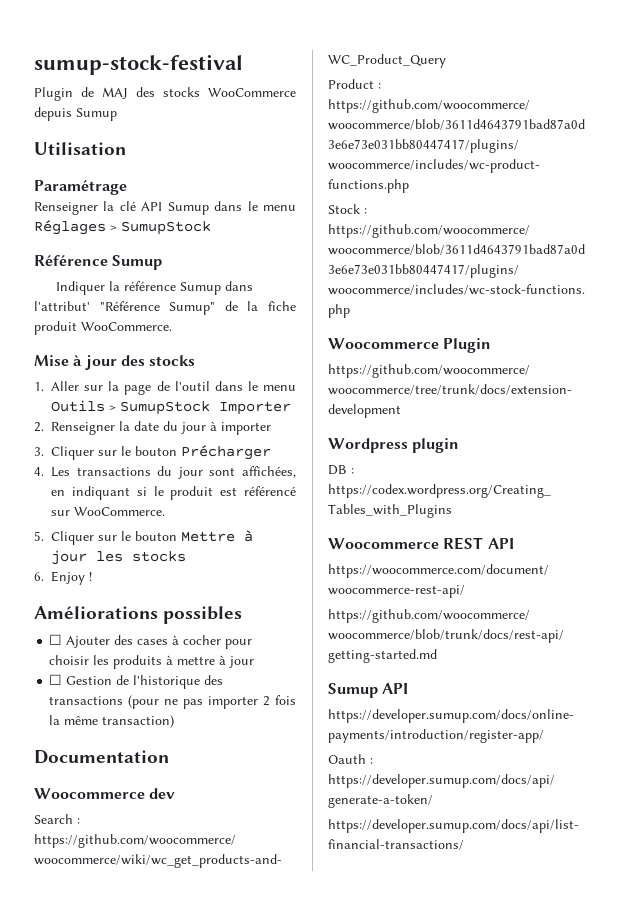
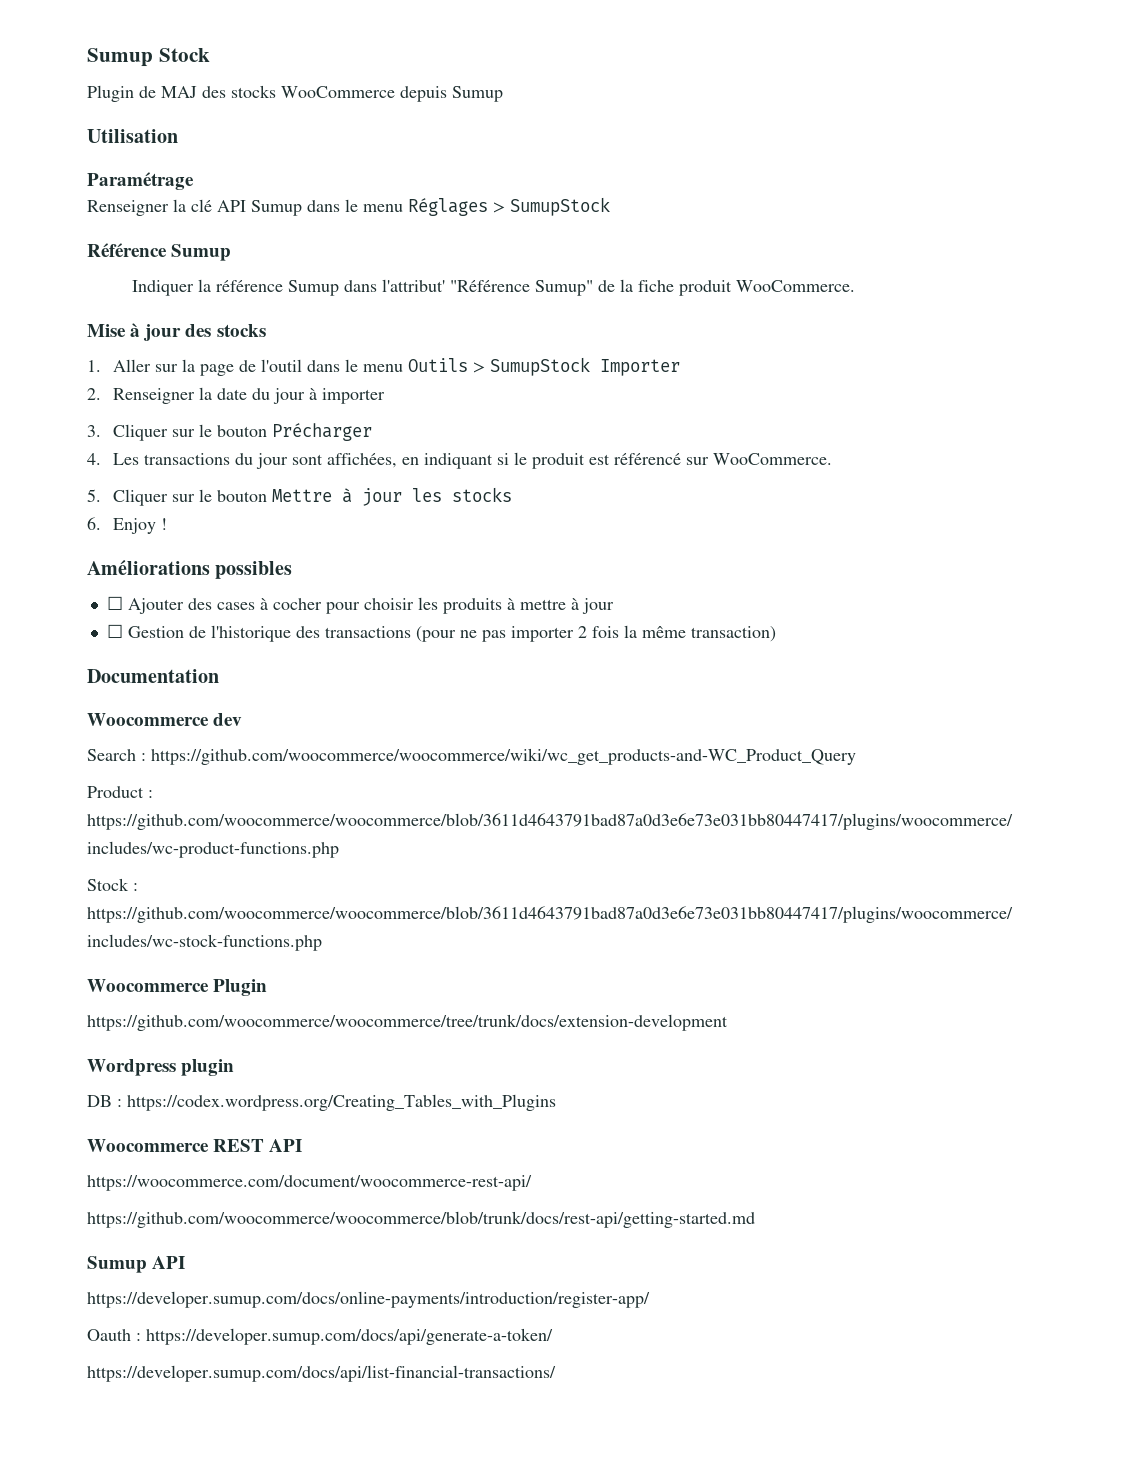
- sumup-stock-festival
+ Sumup Stock

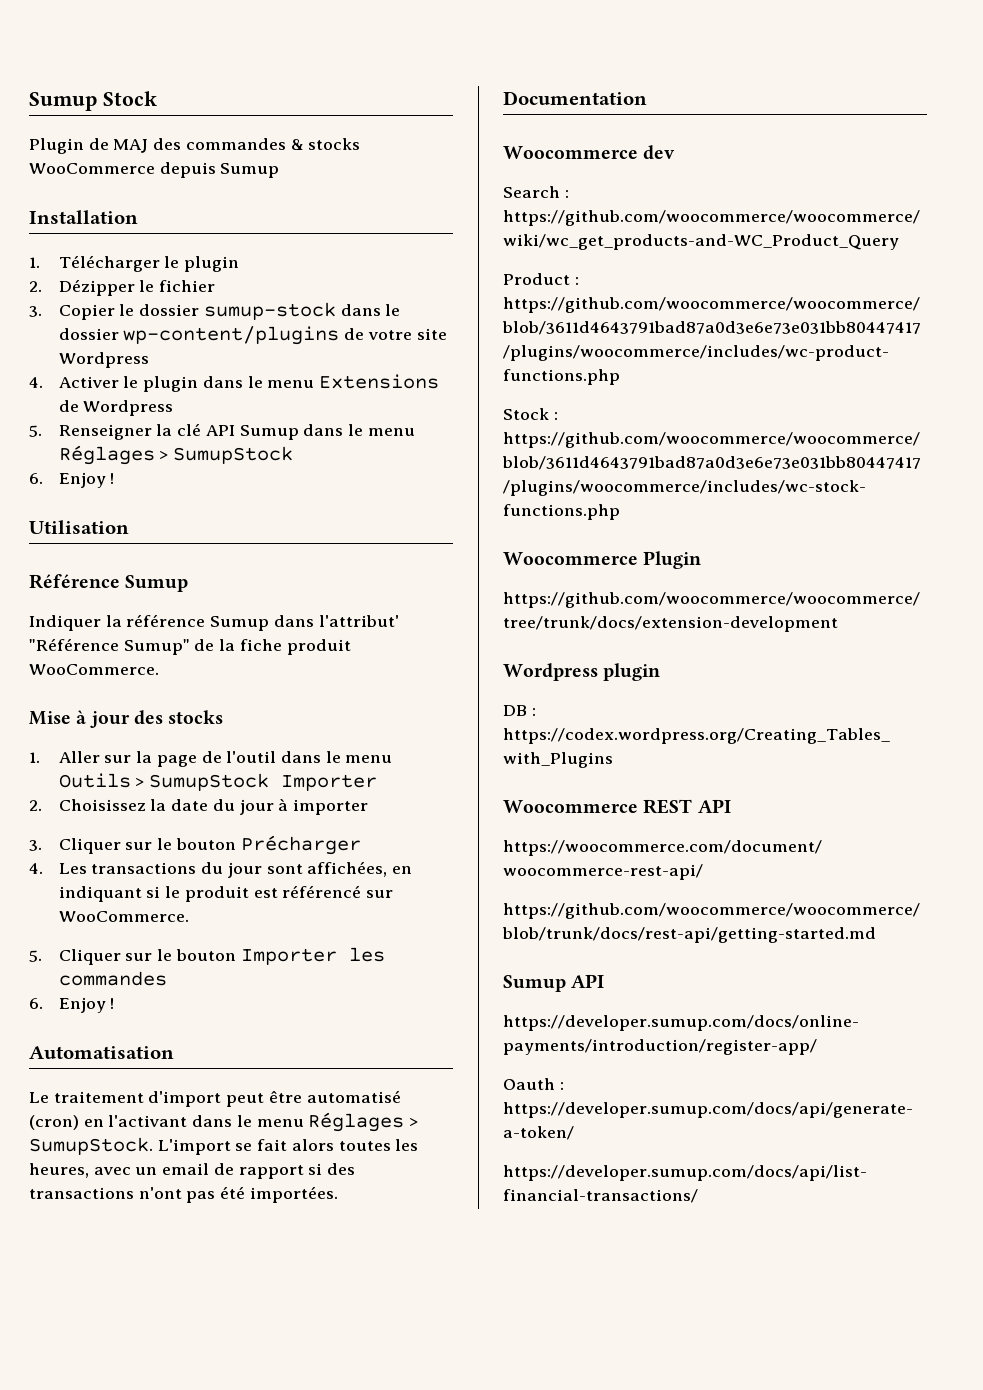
- Plugin de MAJ des stocks WooCommerce depuis Sumup
+ Plugin de MAJ des commandes & stocks WooCommerce depuis Sumup
+ Installation
+ 1. Télécharger le plugin
+ 2. Dézipper le fichier
+ 3. Copier le dossier sumup-stock dans le dossier wp-content/plugins de votre site Wordpress
+ 4. Activer le plugin dans le menu Extensions de Wordpress
+ 5. Renseigner la clé API Sumup dans le menu Réglages > SumupStock
+ 6. Enjoy !
  Utilisation
- Paramétrage
- Renseigner la clé API Sumup dans le menu Réglages > SumupStock
- 2. Renseigner la date du jour à importer
+ 2. Choisissez la date du jour à importer
- 5. Cliquer sur le bouton Mettre à jour les stocks
+ 5. Cliquer sur le bouton Importer les commandes
  6. Enjoy !
- Améliorations possibles
- ☐ Ajouter des cases à cocher pour choisir les produits à mettre à jour
- ☐ Gestion de l'historique des transactions (pour ne pas importer 2 fois la même transaction)
+ Automatisation
+ Le traitement d'import peut être automatisé (cron) en l'activant dans le menu Réglages > SumupStock. L'import se fait alors toutes les heures, avec un email de rapport si des transactions n'ont pas été importées.

